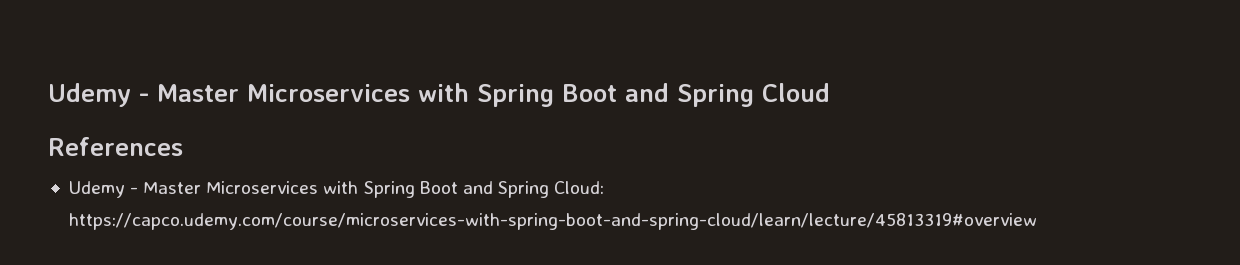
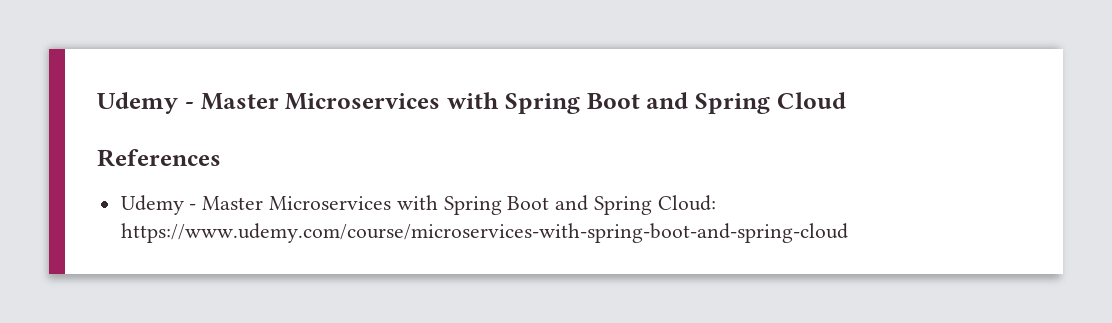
- Udemy - Master Microservices with Spring Boot and Spring Cloud: https://capco.udemy.com/course/microservices-with-spring-boot-and-spring-cloud/learn/lecture/45813319#overview
+ Udemy - Master Microservices with Spring Boot and Spring Cloud: https://www.udemy.com/course/microservices-with-spring-boot-and-spring-cloud

